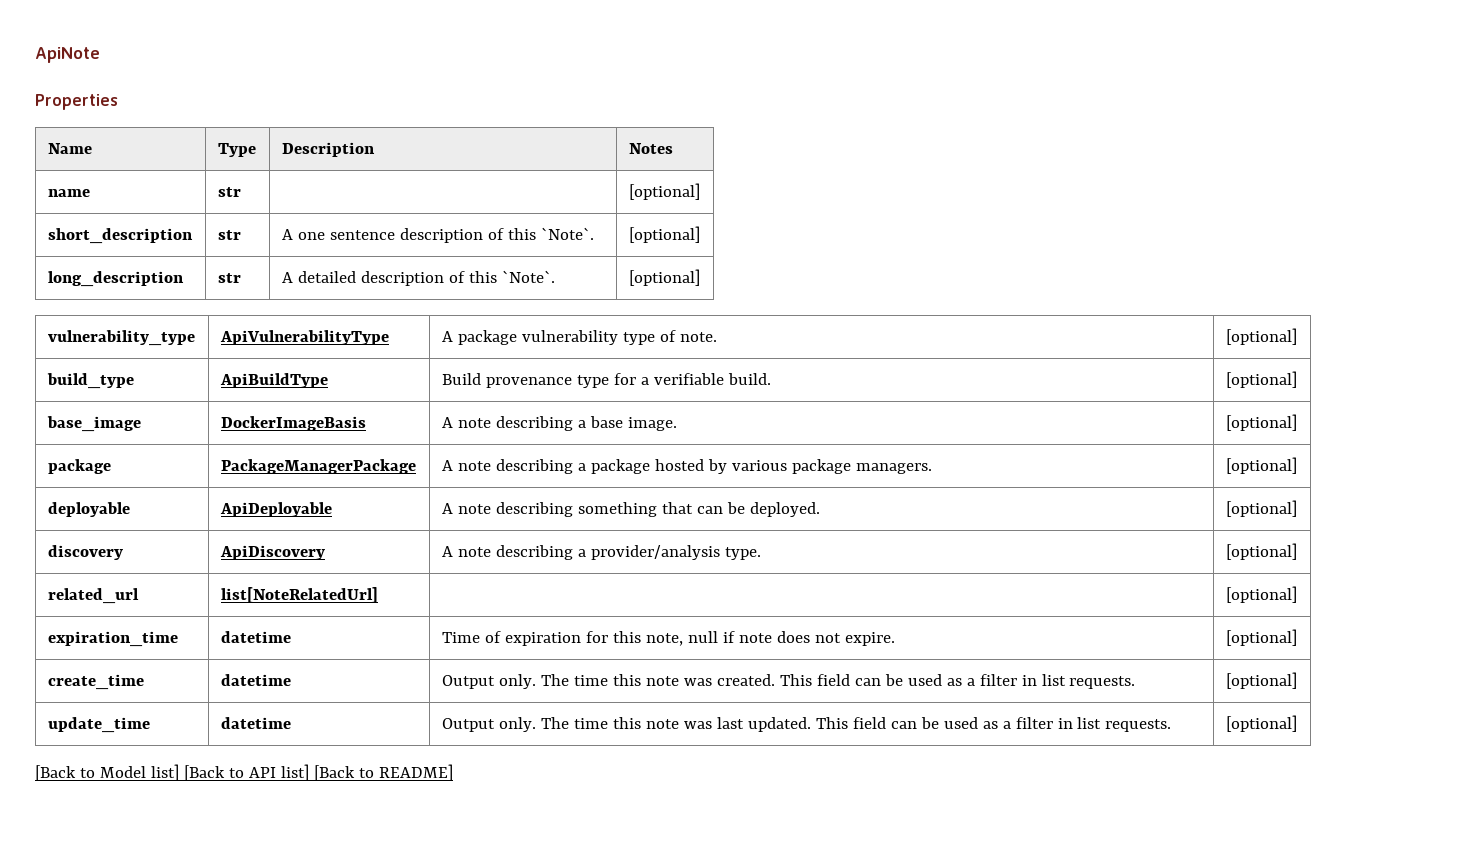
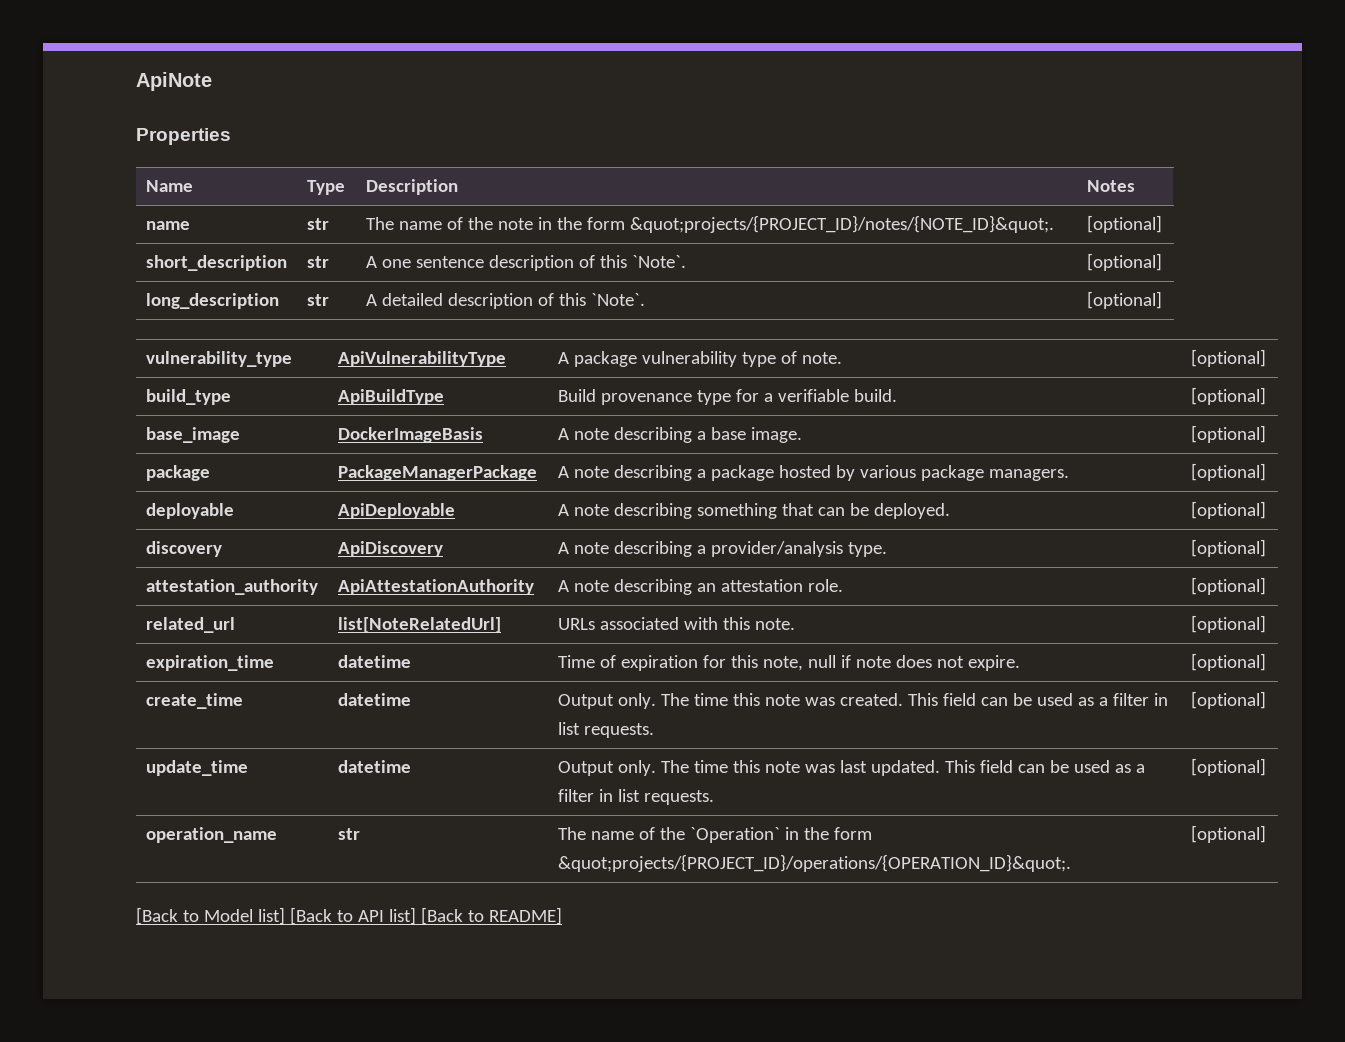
- name | str | | [optional]
+ name | str | The name of the note in the form &quot;projects/{PROJECT_ID}/notes/{NOTE_ID}&quot;. | [optional]
- related_url | list[NoteRelatedUrl] | | [optional]
+ attestation_authority | ApiAttestationAuthority | A note describing an attestation role. | [optional]
+ related_url | list[NoteRelatedUrl] | URLs associated with this note. | [optional]
+ operation_name | str | The name of the `Operation` in the form &quot;projects/{PROJECT_ID}/operations/{OPERATION_ID}&quot;. | [optional]

